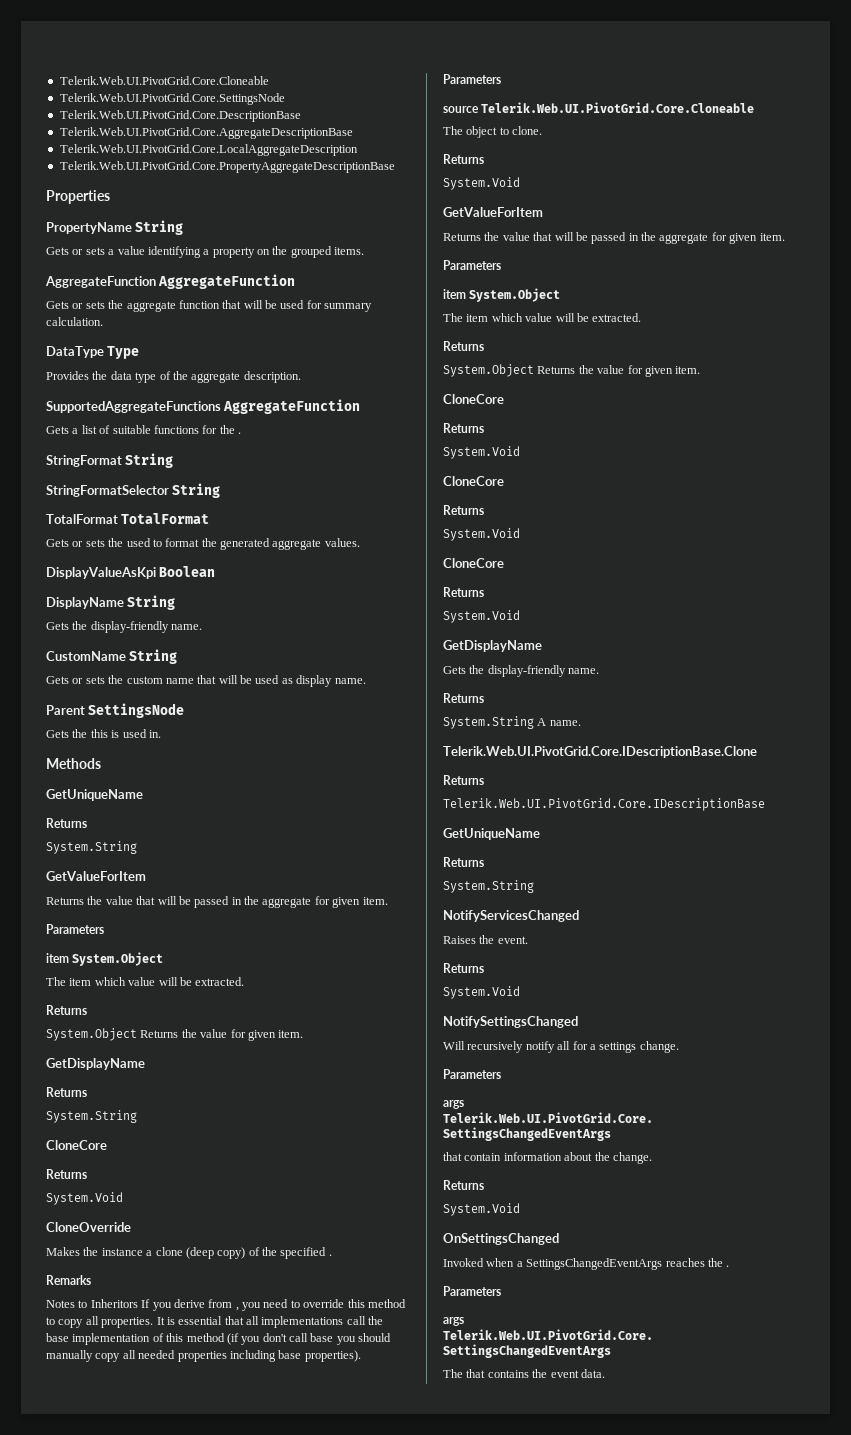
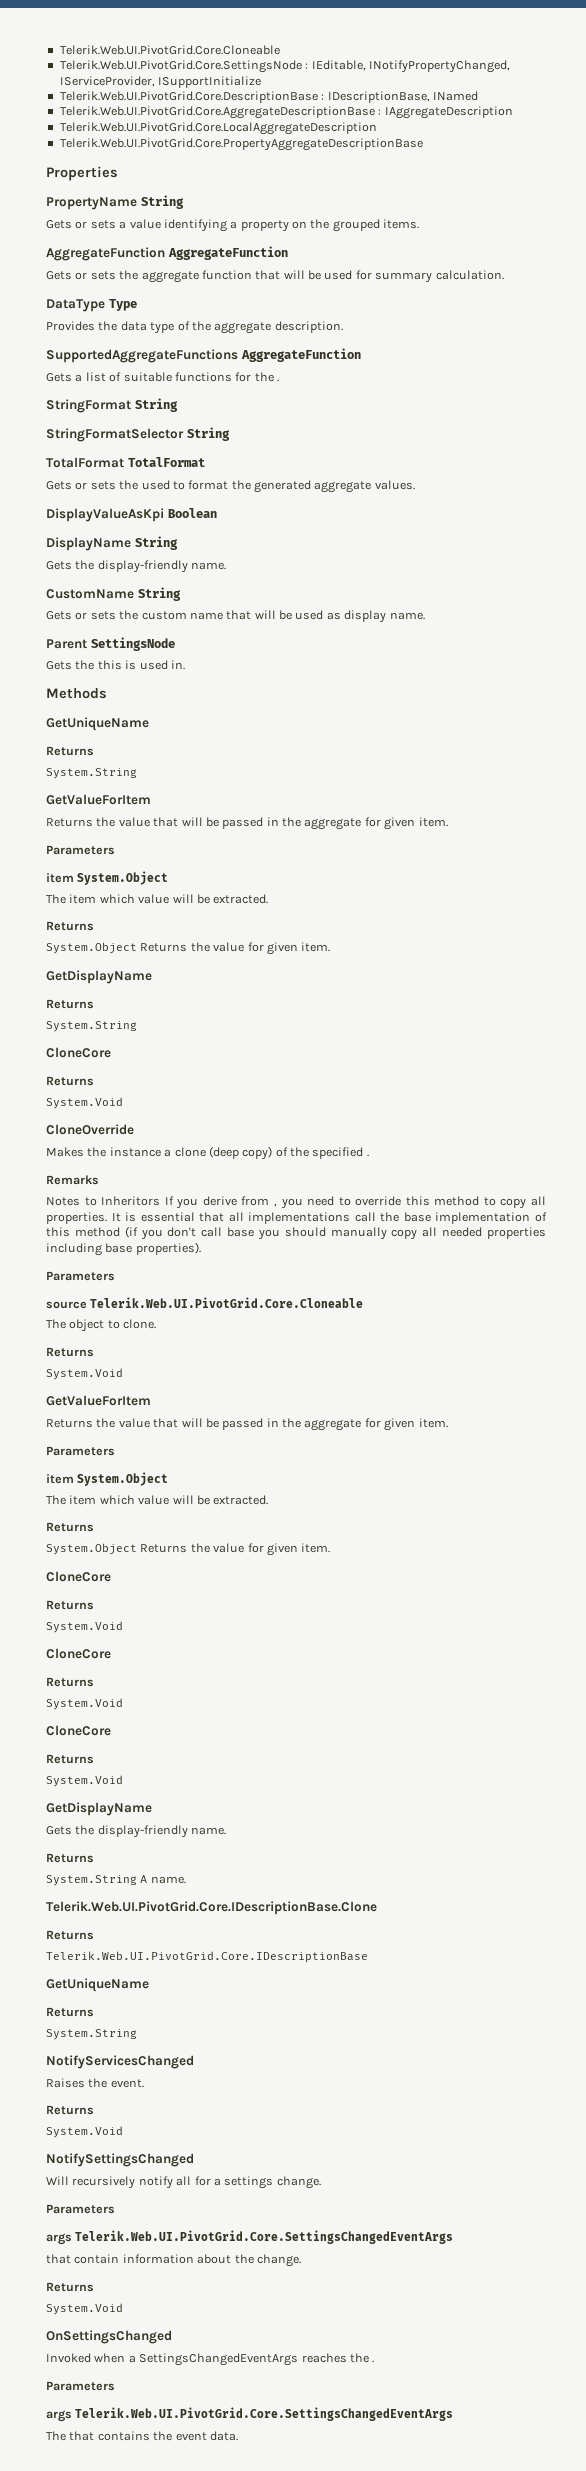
- Telerik.Web.UI.PivotGrid.Core.SettingsNode
- Telerik.Web.UI.PivotGrid.Core.DescriptionBase
+ Telerik.Web.UI.PivotGrid.Core.SettingsNode : IEditable, INotifyPropertyChanged, IServiceProvider, ISupportInitialize
+ Telerik.Web.UI.PivotGrid.Core.DescriptionBase : IDescriptionBase, INamed
- Telerik.Web.UI.PivotGrid.Core.AggregateDescriptionBase
+ Telerik.Web.UI.PivotGrid.Core.AggregateDescriptionBase : IAggregateDescription

